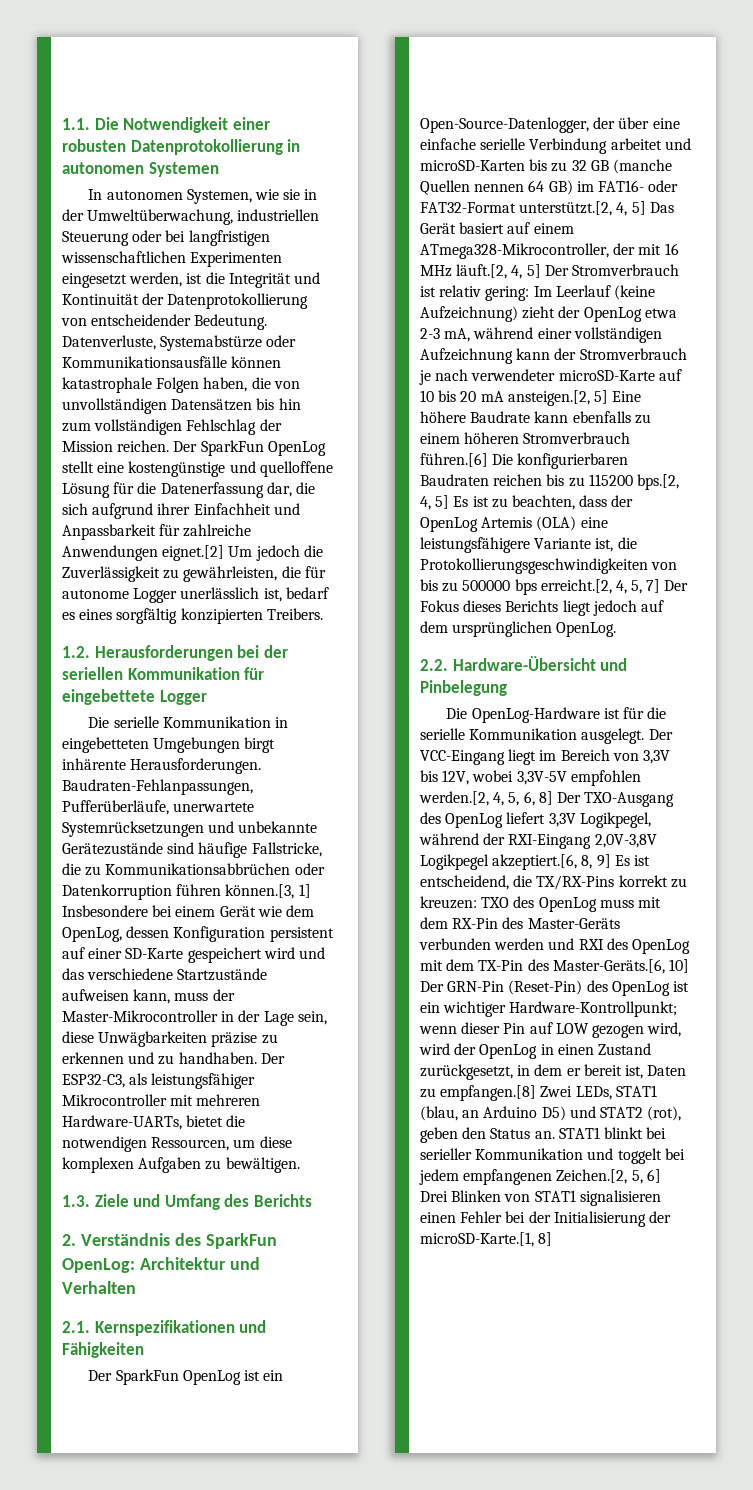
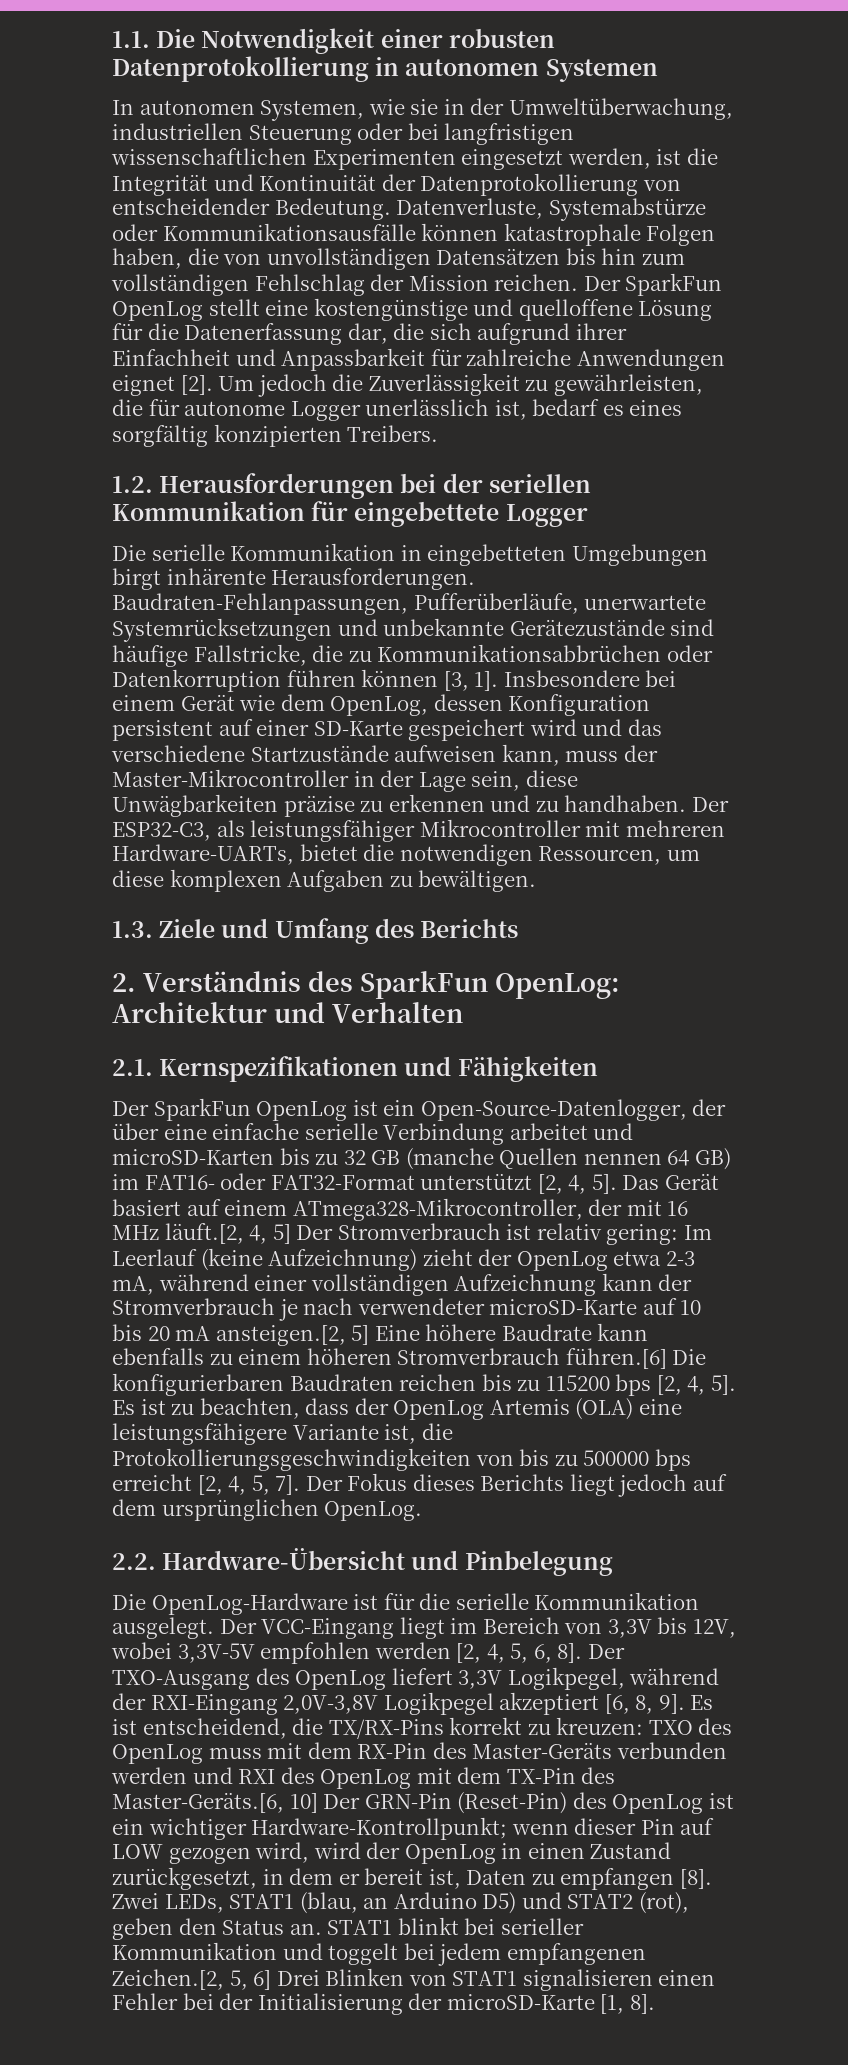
- Der SparkFun OpenLog stellt eine kostengünstige und quelloffene Lösung für die Datenerfassung dar, die sich aufgrund ihrer Einfachheit und Anpassbarkeit für zahlreiche Anwendungen eignet.[2] Um jedoch die Zuverlässigkeit zu gewährleisten, die für autonome Logger unerlässlich ist, bedarf es eines sorgfältig konzipierten Treibers.
+ Der SparkFun OpenLog stellt eine kostengünstige und quelloffene Lösung für die Datenerfassung dar, die sich aufgrund ihrer Einfachheit und Anpassbarkeit für zahlreiche Anwendungen eignet [2]. Um jedoch die Zuverlässigkeit zu gewährleisten, die für autonome Logger unerlässlich ist, bedarf es eines sorgfältig konzipierten Treibers.
- Baudraten-Fehlanpassungen, Pufferüberläufe, unerwartete Systemrücksetzungen und unbekannte Gerätezustände sind häufige Fallstricke, die zu Kommunikationsabbrüchen oder Datenkorruption führen können.[3, 1] Insbesondere bei einem Gerät wie dem OpenLog, dessen Konfiguration persistent auf einer SD-Karte gespeichert wird und das verschiedene Startzustände aufweisen kann, muss der Master-Mikrocontroller in der Lage sein, diese Unwägbarkeiten präzise zu erkennen und zu handhaben.
+ Baudraten-Fehlanpassungen, Pufferüberläufe, unerwartete Systemrücksetzungen und unbekannte Gerätezustände sind häufige Fallstricke, die zu Kommunikationsabbrüchen oder Datenkorruption führen können [3, 1]. Insbesondere bei einem Gerät wie dem OpenLog, dessen Konfiguration persistent auf einer SD-Karte gespeichert wird und das verschiedene Startzustände aufweisen kann, muss der Master-Mikrocontroller in der Lage sein, diese Unwägbarkeiten präzise zu erkennen und zu handhaben.
- Der SparkFun OpenLog ist ein Open-Source-Datenlogger, der über eine einfache serielle Verbindung arbeitet und microSD-Karten bis zu 32 GB (manche Quellen nennen 64 GB) im FAT16- oder FAT32-Format unterstützt.[2, 4, 5] Das Gerät basiert auf einem ATmega328-Mikrocontroller, der mit 16 MHz läuft.[2, 4, 5] Der Stromverbrauch ist relativ gering:
+ Der SparkFun OpenLog ist ein Open-Source-Datenlogger, der über eine einfache serielle Verbindung arbeitet und microSD-Karten bis zu 32 GB (manche Quellen nennen 64 GB) im FAT16- oder FAT32-Format unterstützt [2, 4, 5]. Das Gerät basiert auf einem ATmega328-Mikrocontroller, der mit 16 MHz läuft.[2, 4, 5] Der Stromverbrauch ist relativ gering:
- Im Leerlauf (keine Aufzeichnung) zieht der OpenLog etwa 2-3 mA, während einer vollständigen Aufzeichnung kann der Stromverbrauch je nach verwendeter microSD-Karte auf 10 bis 20 mA ansteigen.[2, 5] Eine höhere Baudrate kann ebenfalls zu einem höheren Stromverbrauch führen.[6] Die konfigurierbaren Baudraten reichen bis zu 115200 bps.[2, 4, 5] Es ist zu beachten, dass der OpenLog Artemis (OLA) eine leistungsfähigere Variante ist, die Protokollierungsgeschwindigkeiten von bis zu 500000 bps erreicht.[2, 4, 5, 7] Der Fokus dieses Berichts liegt jedoch auf dem ursprünglichen OpenLog.
+ Im Leerlauf (keine Aufzeichnung) zieht der OpenLog etwa 2-3 mA, während einer vollständigen Aufzeichnung kann der Stromverbrauch je nach verwendeter microSD-Karte auf 10 bis 20 mA ansteigen.[2, 5] Eine höhere Baudrate kann ebenfalls zu einem höheren Stromverbrauch führen.[6] Die konfigurierbaren Baudraten reichen bis zu 115200 bps [2, 4, 5]. Es ist zu beachten, dass der OpenLog Artemis (OLA) eine leistungsfähigere Variante ist, die Protokollierungsgeschwindigkeiten von bis zu 500000 bps erreicht [2, 4, 5, 7]. Der Fokus dieses Berichts liegt jedoch auf dem ursprünglichen OpenLog.
- Der VCC-Eingang liegt im Bereich von 3,3V bis 12V, wobei 3,3V-5V empfohlen werden.[2, 4, 5, 6, 8] Der TXO-Ausgang des OpenLog liefert 3,3V Logikpegel, während der RXI-Eingang 2,0V-3,8V Logikpegel akzeptiert.[6, 8, 9] Es ist entscheidend, die TX/RX-Pins korrekt zu kreuzen:
+ Der VCC-Eingang liegt im Bereich von 3,3V bis 12V, wobei 3,3V-5V empfohlen werden [2, 4, 5, 6, 8]. Der TXO-Ausgang des OpenLog liefert 3,3V Logikpegel, während der RXI-Eingang 2,0V-3,8V Logikpegel akzeptiert [6, 8, 9]. Es ist entscheidend, die TX/RX-Pins korrekt zu kreuzen:
- wenn dieser Pin auf LOW gezogen wird, wird der OpenLog in einen Zustand zurückgesetzt, in dem er bereit ist, Daten zu empfangen.[8] Zwei LEDs, STAT1 (blau, an Arduino D5) und STAT2 (rot), geben den Status an.
+ wenn dieser Pin auf LOW gezogen wird, wird der OpenLog in einen Zustand zurückgesetzt, in dem er bereit ist, Daten zu empfangen [8]. Zwei LEDs, STAT1 (blau, an Arduino D5) und STAT2 (rot), geben den Status an.
- STAT1 blinkt bei serieller Kommunikation und toggelt bei jedem empfangenen Zeichen.[2, 5, 6] Drei Blinken von STAT1 signalisieren einen Fehler bei der Initialisierung der microSD-Karte.[1, 8]
+ STAT1 blinkt bei serieller Kommunikation und toggelt bei jedem empfangenen Zeichen.[2, 5, 6] Drei Blinken von STAT1 signalisieren einen Fehler bei der Initialisierung der microSD-Karte [1, 8].

